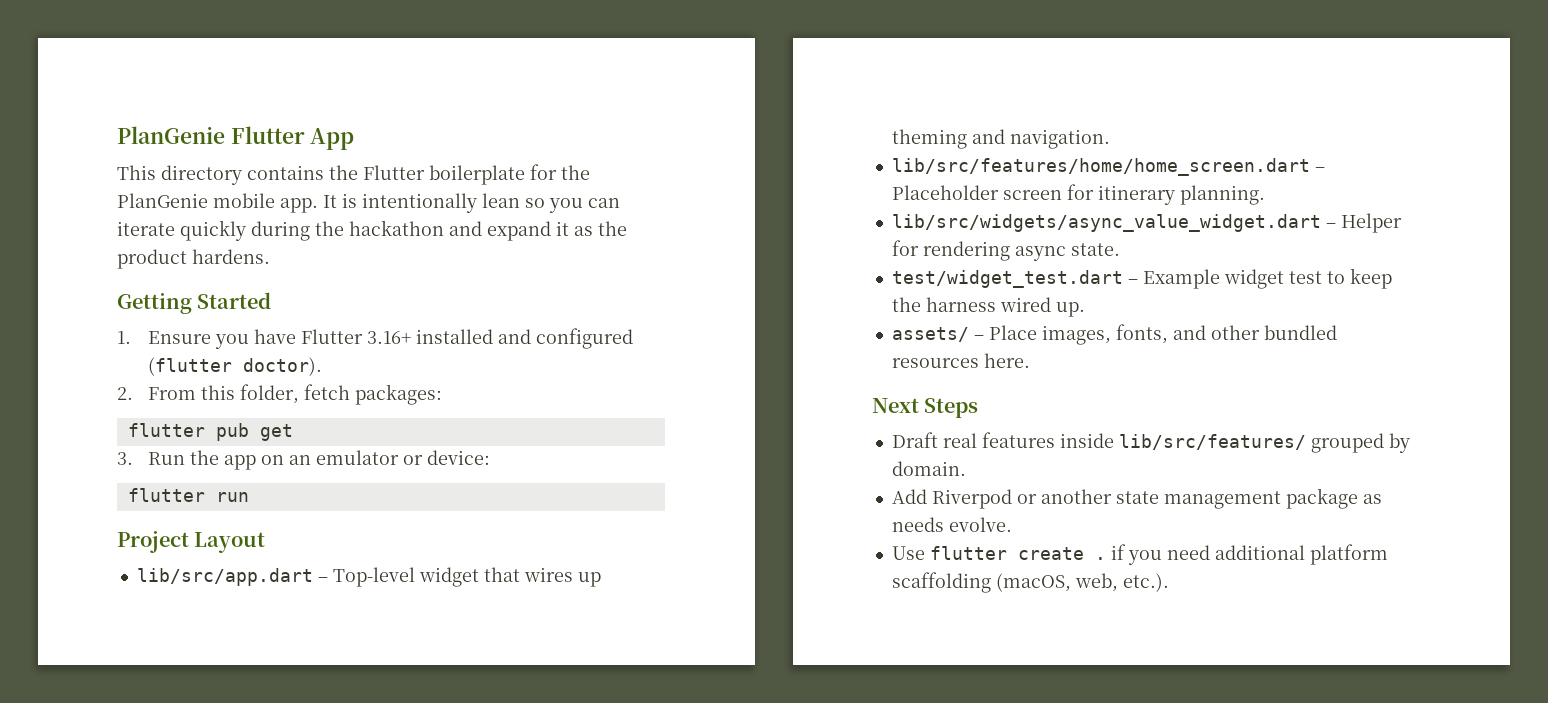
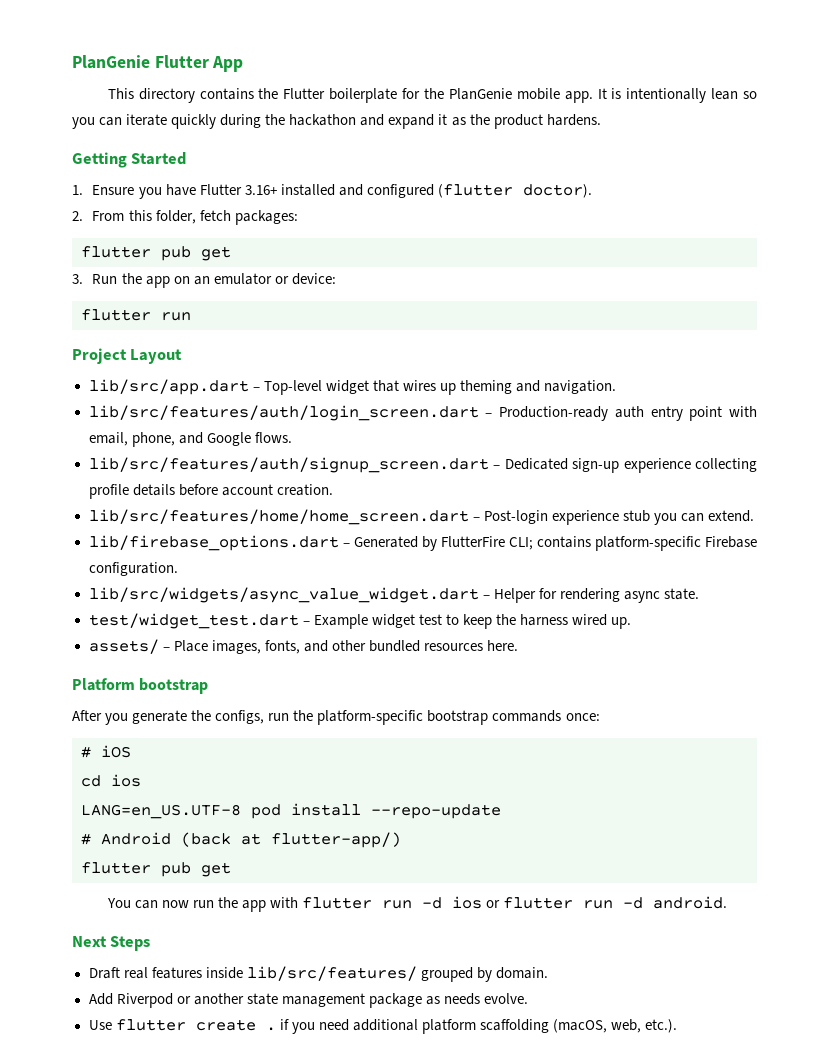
- lib/src/features/home/home_screen.dart – Placeholder screen for itinerary planning.
+ lib/src/features/auth/login_screen.dart – Production-ready auth entry point with email, phone, and Google flows.
+ lib/src/features/auth/signup_screen.dart – Dedicated sign-up experience collecting profile details before account creation.
+ lib/src/features/home/home_screen.dart – Post-login experience stub you can extend.
+ lib/firebase_options.dart – Generated by FlutterFire CLI; contains platform-specific Firebase configuration.
+ Platform bootstrap
+ After you generate the configs, run the platform-specific bootstrap commands once:
+ # iOS
+ cd ios
+ LANG=en_US.UTF-8 pod install --repo-update
+ # Android (back at flutter-app/)
+ flutter pub get
+ You can now run the app with flutter run -d ios or flutter run -d android.

